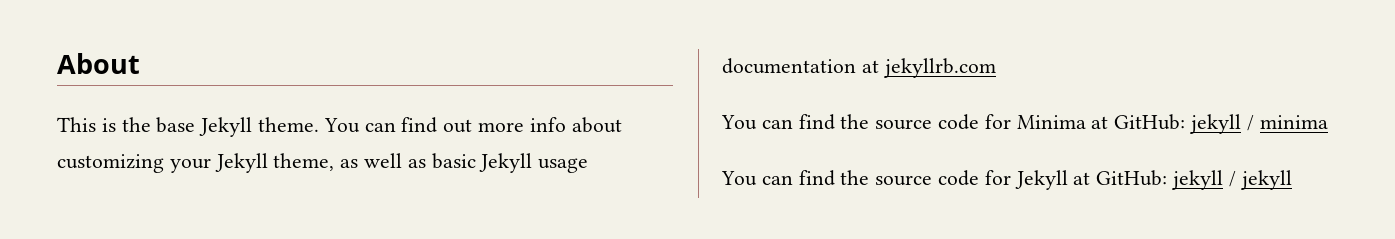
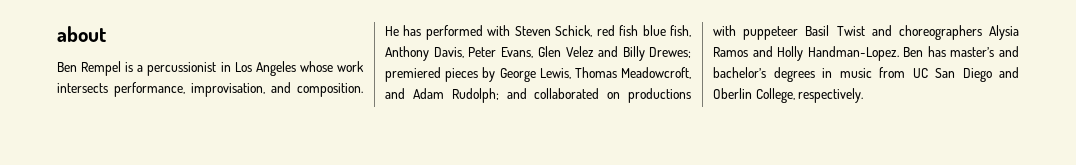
- About
- This is the base Jekyll theme. You can find out more info about customizing your Jekyll theme, as well as basic Jekyll usage documentation at jekyllrb.com
- You can find the source code for Minima at GitHub: jekyll / minima
- You can find the source code for Jekyll at GitHub: jekyll / jekyll
+ about
+ Ben Rempel is a percussionist in Los Angeles whose work intersects performance, improvisation, and composition. He has performed with Steven Schick, red fish blue fish, Anthony Davis, Peter Evans, Glen Velez and Billy Drewes; premiered pieces by George Lewis, Thomas Meadowcroft, and Adam Rudolph; and collaborated on productions with puppeteer Basil Twist and choreographers Alysia Ramos and Holly Handman-Lopez. Ben has master’s and bachelor’s degrees in music from UC San Diego and Oberlin College, respectively.

